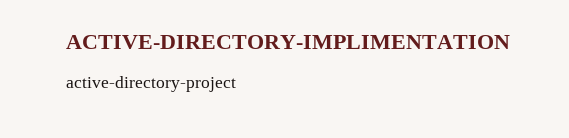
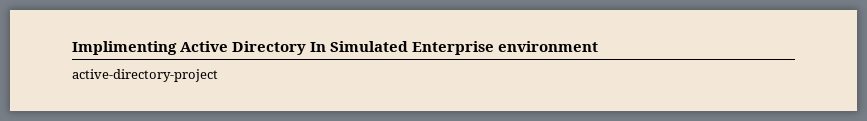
- ACTIVE-DIRECTORY-IMPLIMENTATION
+ Implimenting Active Directory In Simulated Enterprise environment

